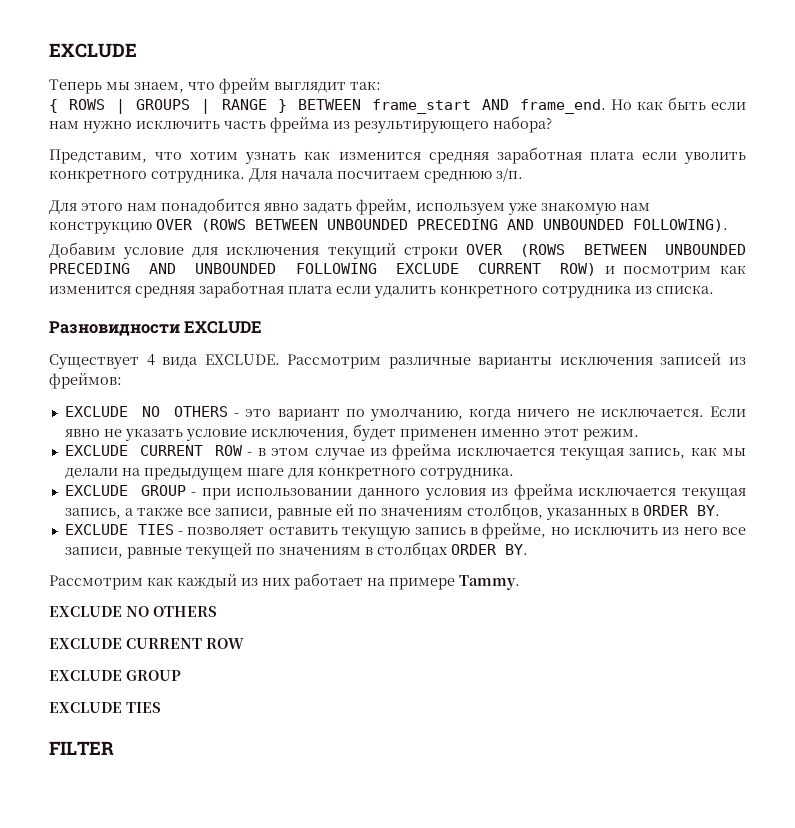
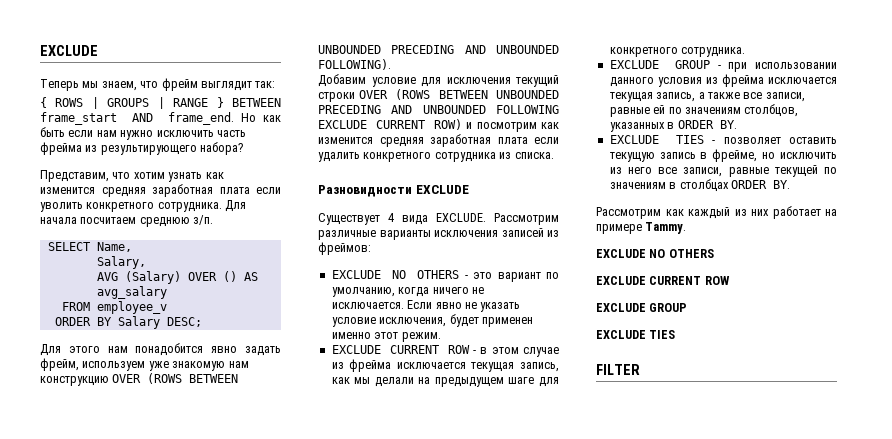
+ SELECT Name,
+ Salary,
+ AVG (Salary) OVER () AS avg_salary
+ FROM employee_v
+ ORDER BY Salary DESC;

